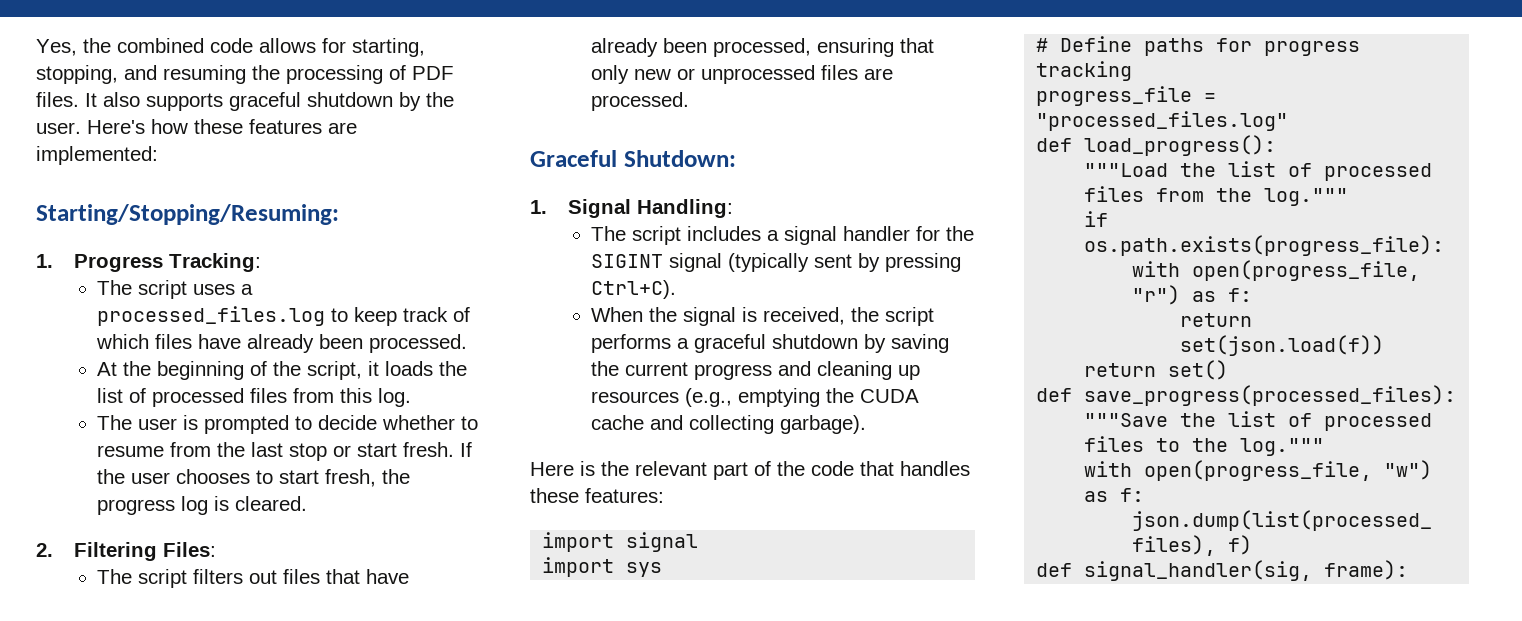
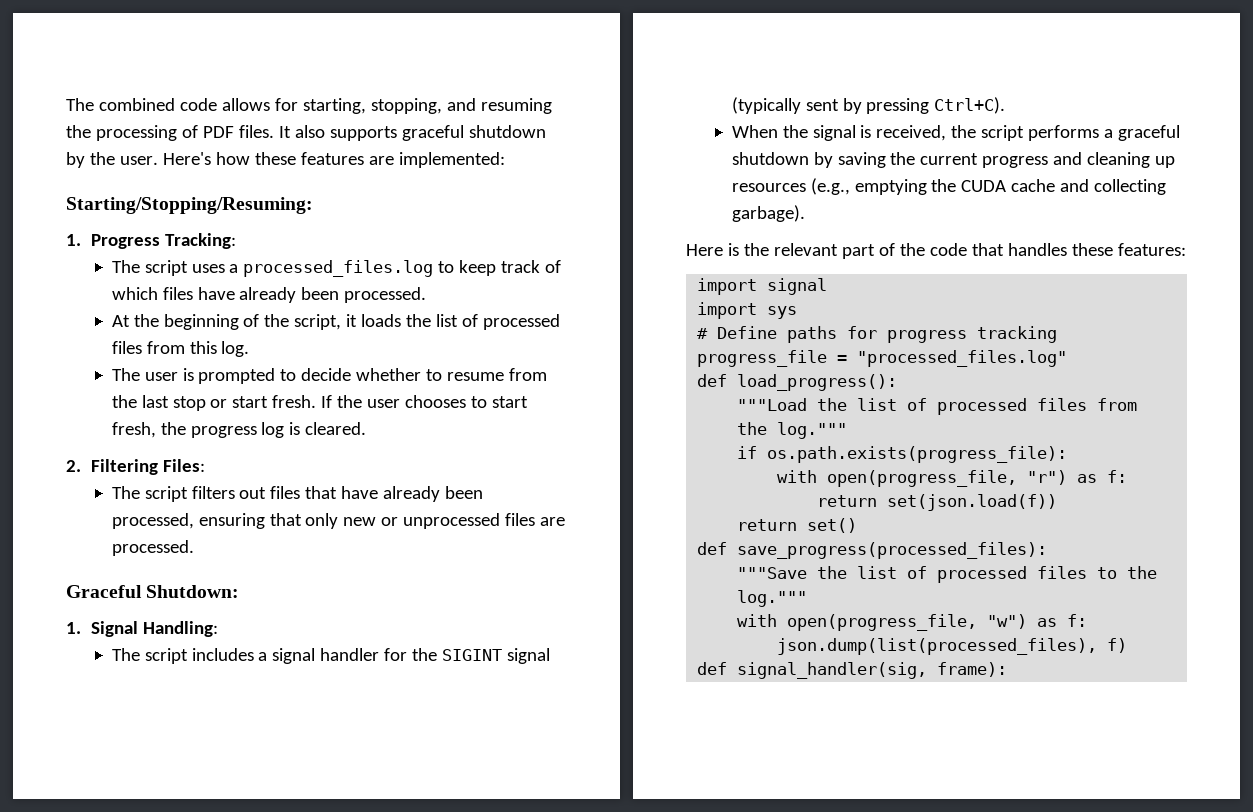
- Yes, the combined code allows for starting, stopping, and resuming the processing of PDF files.
+ The combined code allows for starting, stopping, and resuming the processing of PDF files.

